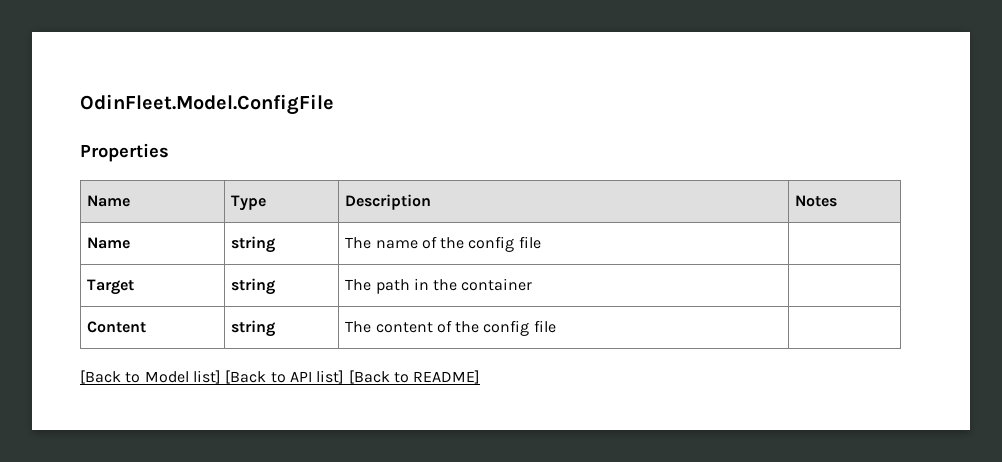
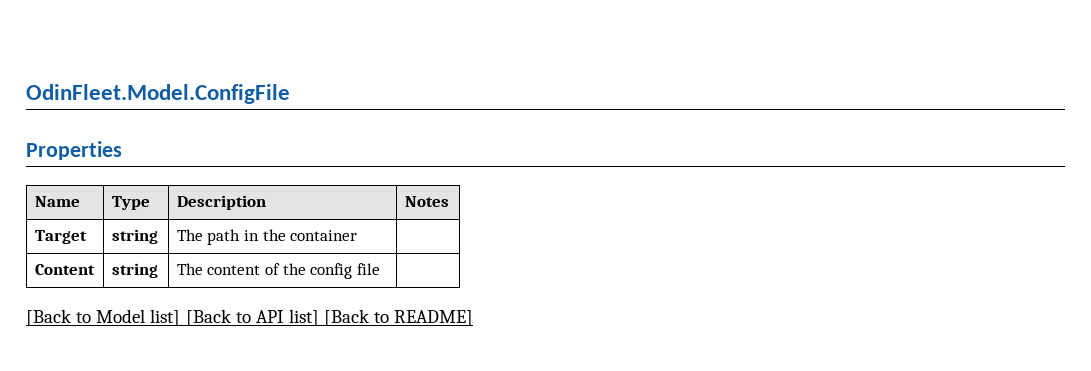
- Name | string | The name of the config file |

